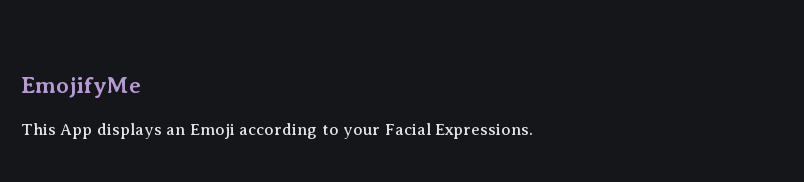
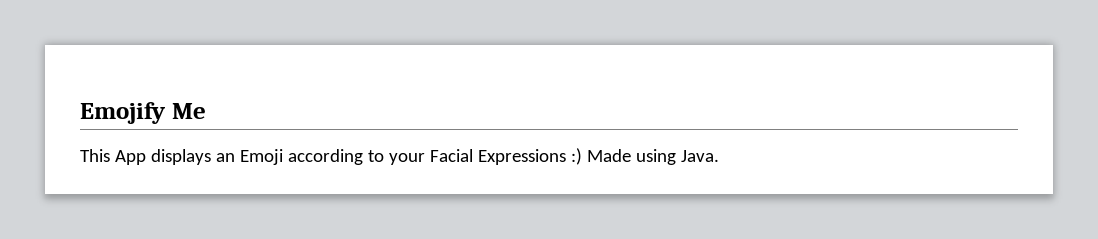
- EmojifyMe
+ Emojify Me
- This App displays an Emoji according to your Facial Expressions.
+ This App displays an Emoji according to your Facial Expressions :) Made using Java.

